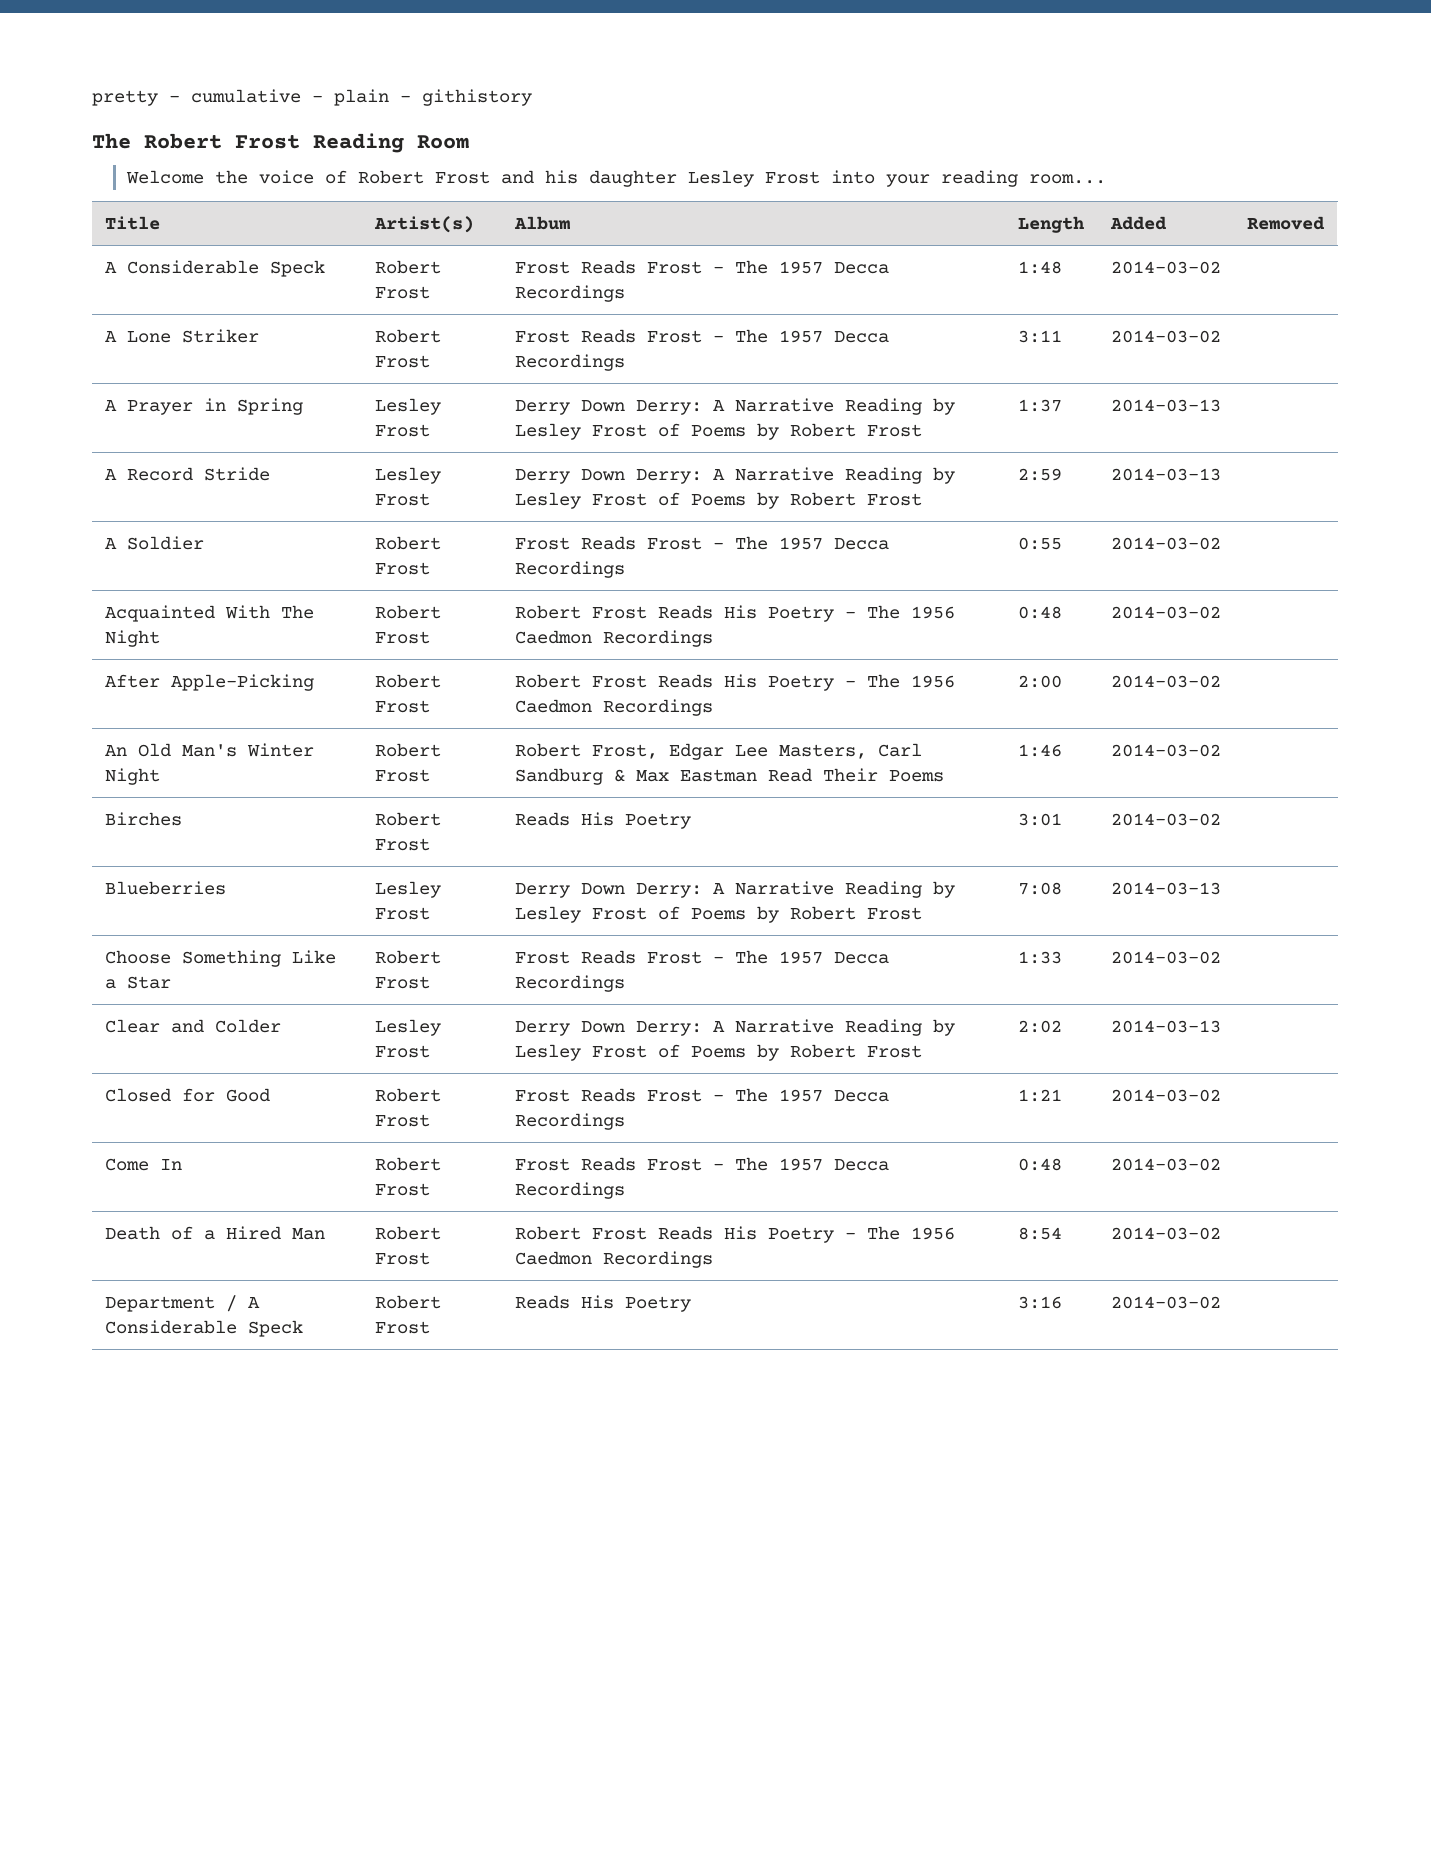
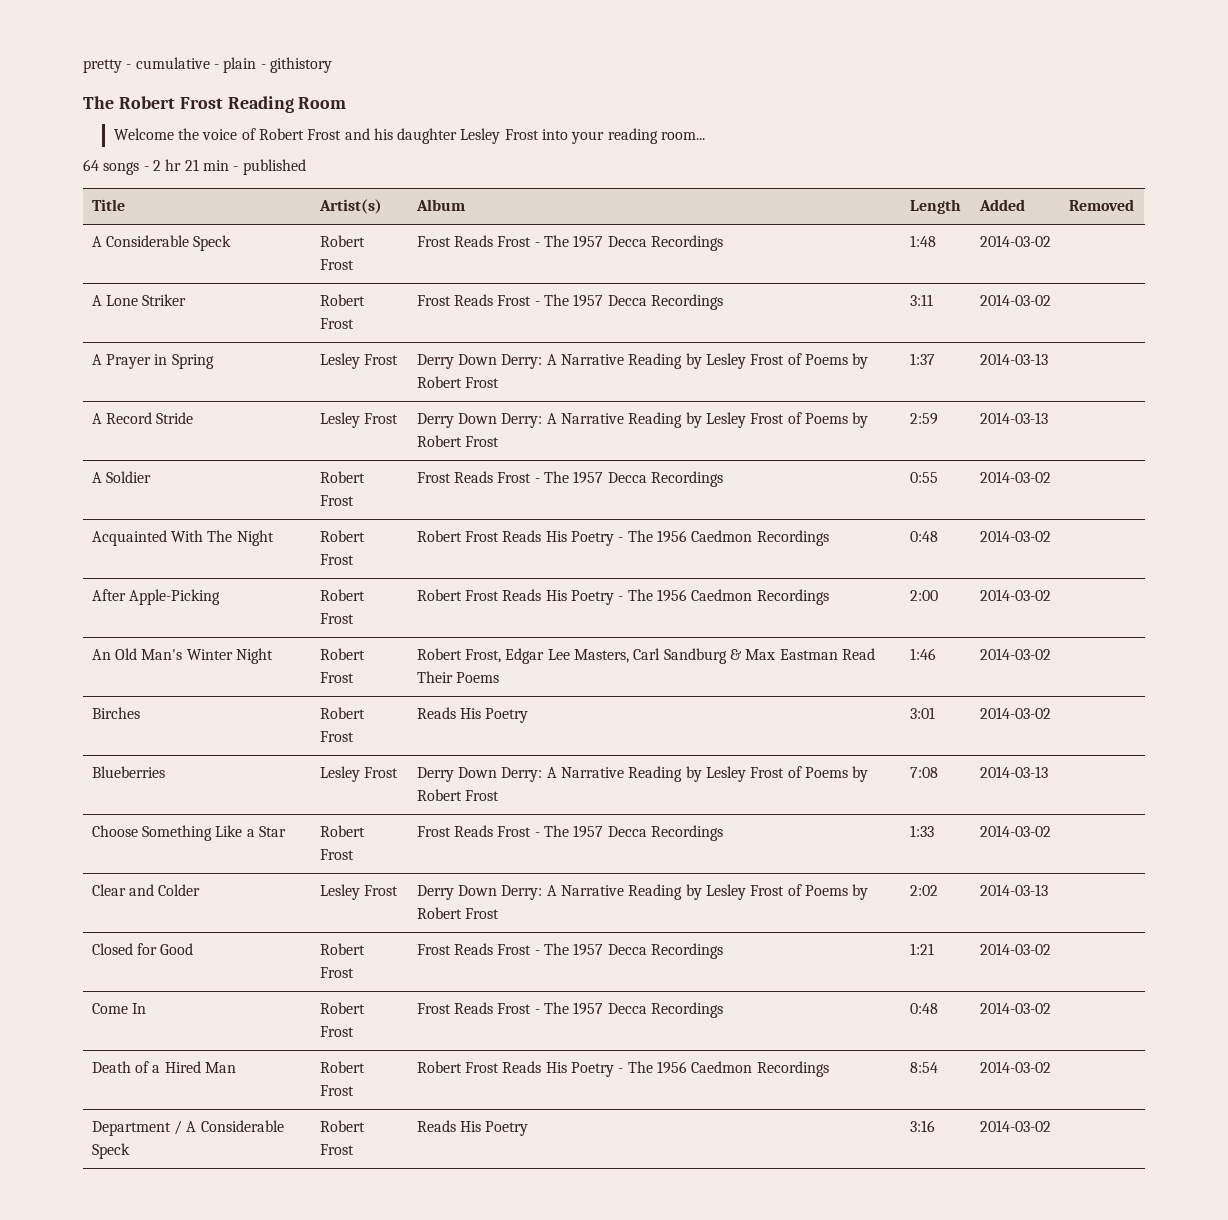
+ 64 songs - 2 hr 21 min - published

